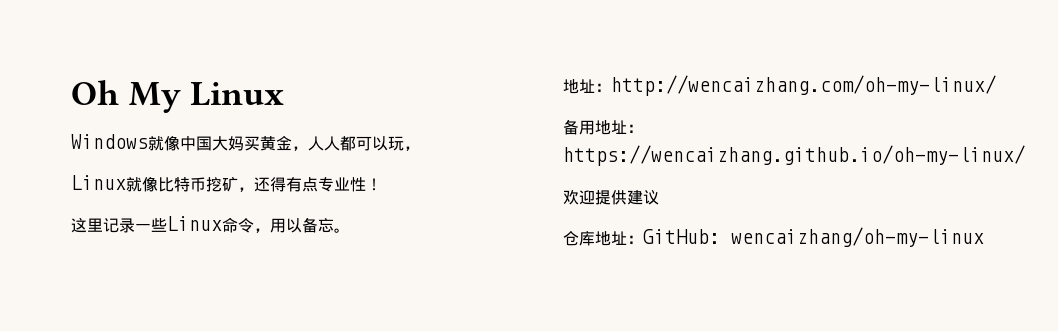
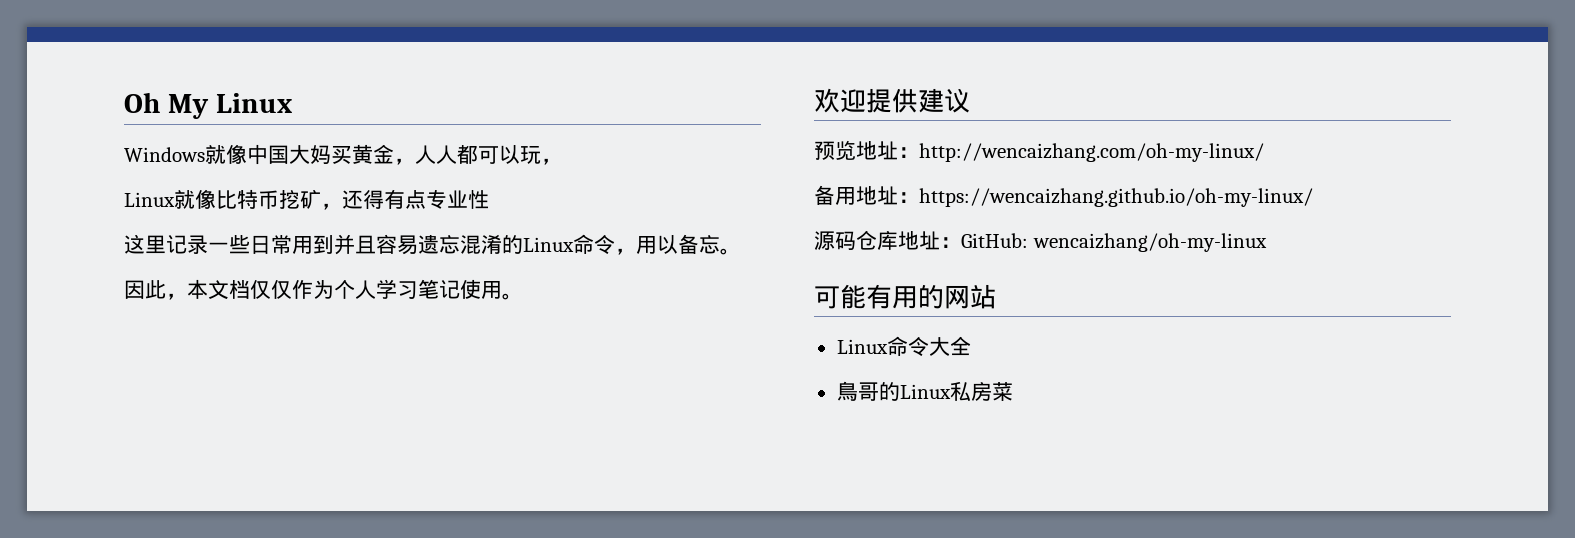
- Linux就像比特币挖矿，还得有点专业性！
+ Linux就像比特币挖矿，还得有点专业性
- 这里记录一些Linux命令，用以备忘。
+ 这里记录一些日常用到并且容易遗忘混淆的Linux命令，用以备忘。
- 地址：http://wencaizhang.com/oh-my-linux/
+ 因此，本文档仅仅作为个人学习笔记使用。
+ 欢迎提供建议
+ 预览地址：http://wencaizhang.com/oh-my-linux/
- 欢迎提供建议
- 仓库地址：GitHub: wencaizhang/oh-my-linux
+ 源码仓库地址：GitHub: wencaizhang/oh-my-linux
+ 可能有用的网站
+ Linux命令大全
+ 鳥哥的Linux私房菜

